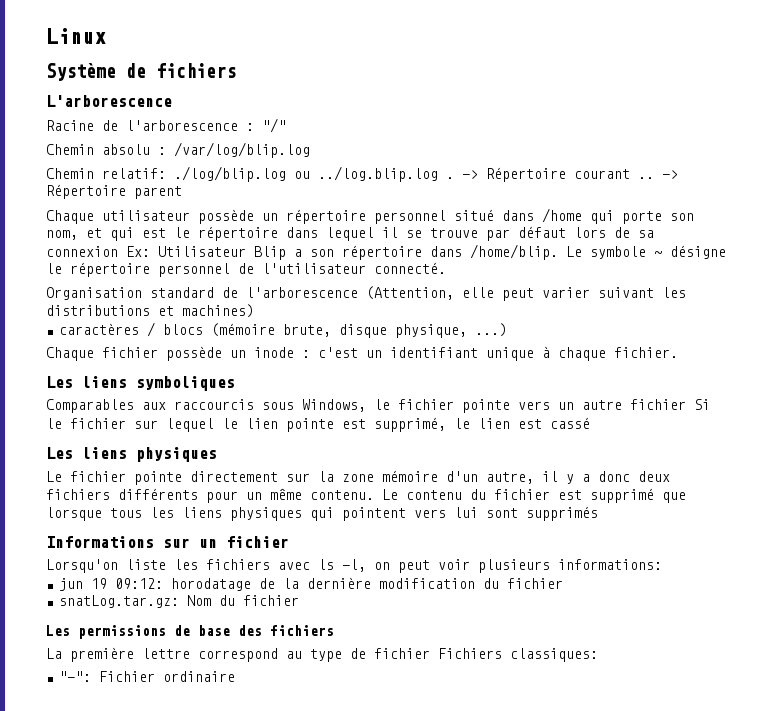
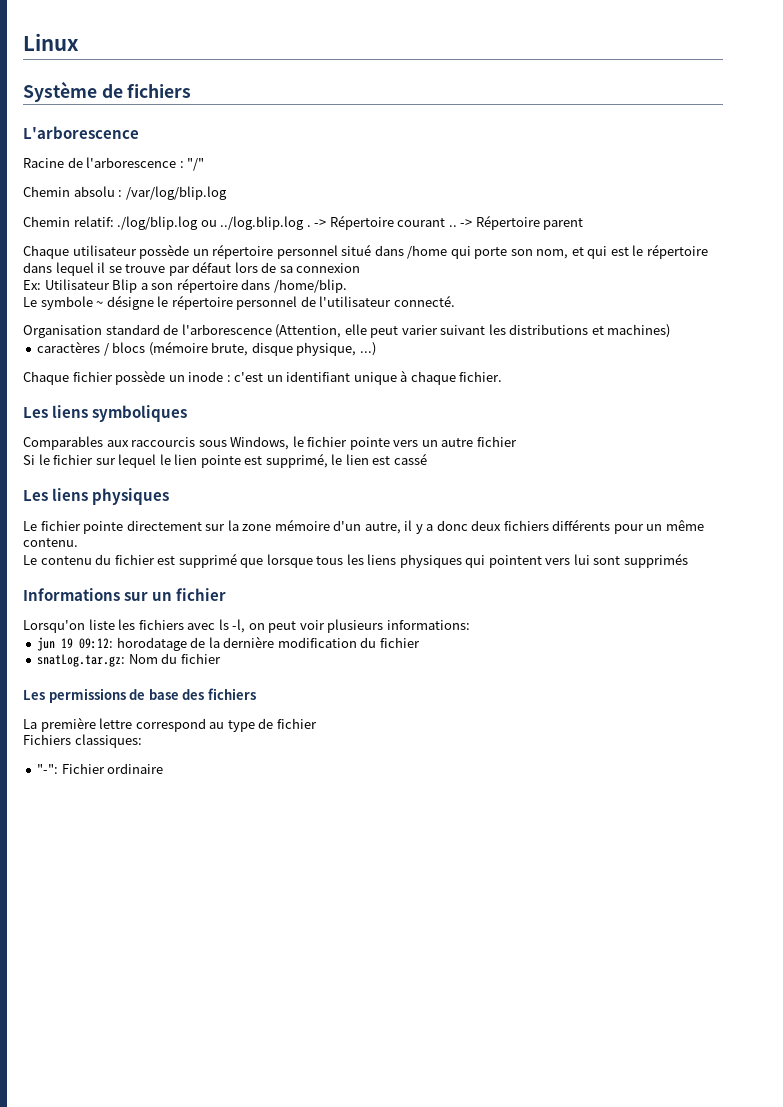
- Chaque utilisateur possède un répertoire personnel situé dans /home qui porte son nom, et qui est le répertoire dans lequel il se trouve par défaut lors de sa connexion Ex: Utilisateur Blip a son répertoire dans /home/blip. Le symbole ~ désigne le répertoire personnel de l'utilisateur connecté.
+ Chaque utilisateur possède un répertoire personnel situé dans /home qui porte son nom, et qui est le répertoire dans lequel il se trouve par défaut lors de sa connexion
+ Ex: Utilisateur Blip a son répertoire dans /home/blip.
+ Le symbole ~ désigne le répertoire personnel de l'utilisateur connecté.
- Comparables aux raccourcis sous Windows, le fichier pointe vers un autre fichier Si le fichier sur lequel le lien pointe est supprimé, le lien est cassé
+ Comparables aux raccourcis sous Windows, le fichier pointe vers un autre fichier
+ Si le fichier sur lequel le lien pointe est supprimé, le lien est cassé
- Le fichier pointe directement sur la zone mémoire d'un autre, il y a donc deux fichiers différents pour un même contenu. Le contenu du fichier est supprimé que lorsque tous les liens physiques qui pointent vers lui sont supprimés
+ Le fichier pointe directement sur la zone mémoire d'un autre, il y a donc deux fichiers différents pour un même contenu.
+ Le contenu du fichier est supprimé que lorsque tous les liens physiques qui pointent vers lui sont supprimés
- La première lettre correspond au type de fichier Fichiers classiques:
+ La première lettre correspond au type de fichier
+ Fichiers classiques:

